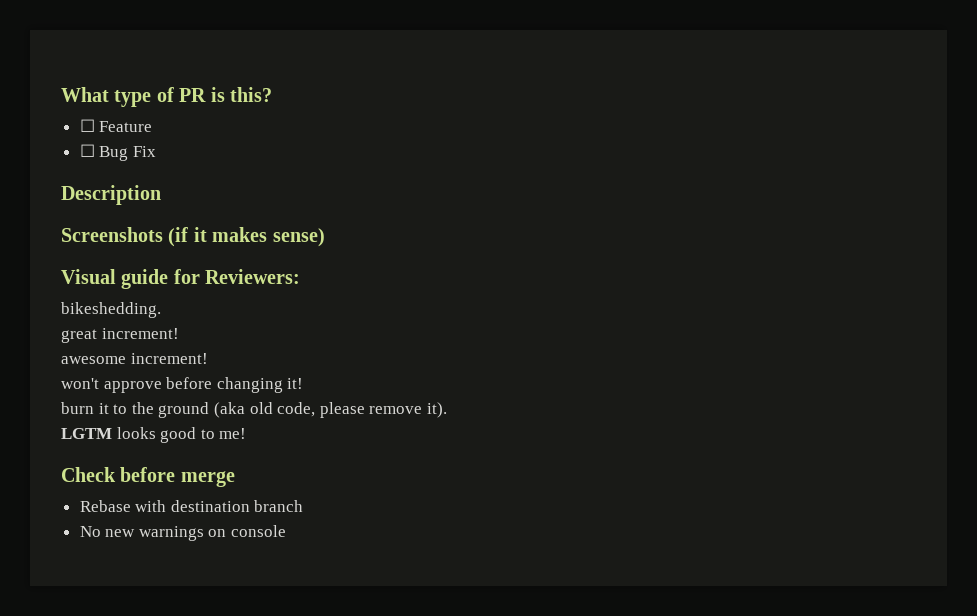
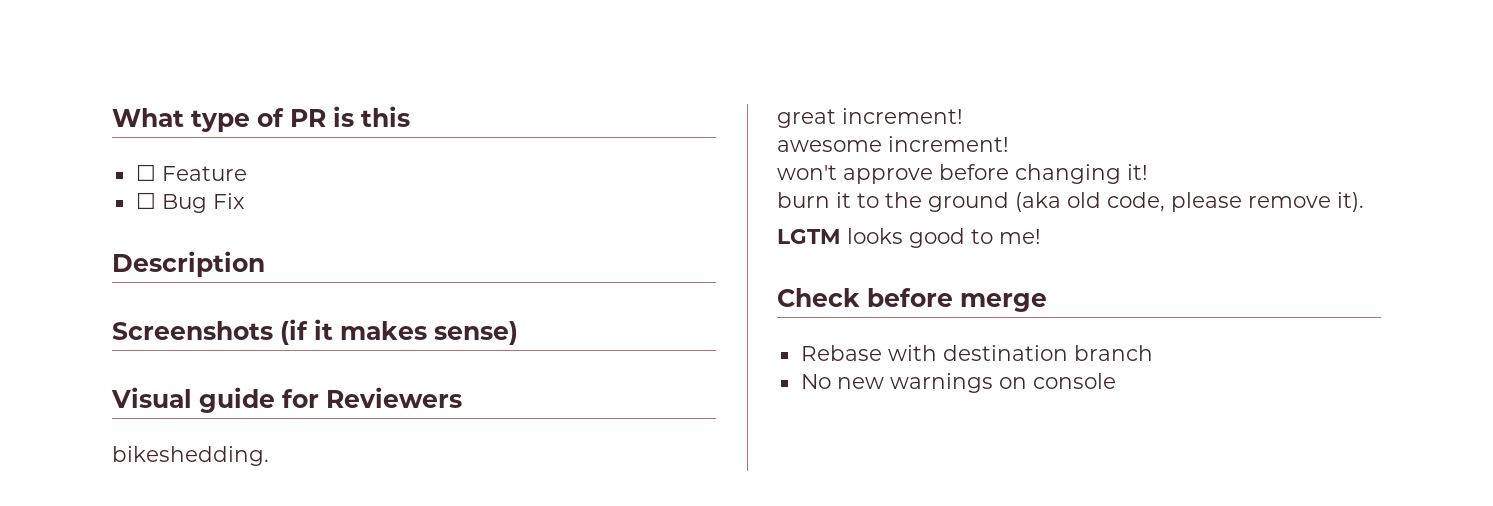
- What type of PR is this?
+ What type of PR is this
- Visual guide for Reviewers:
+ Visual guide for Reviewers

